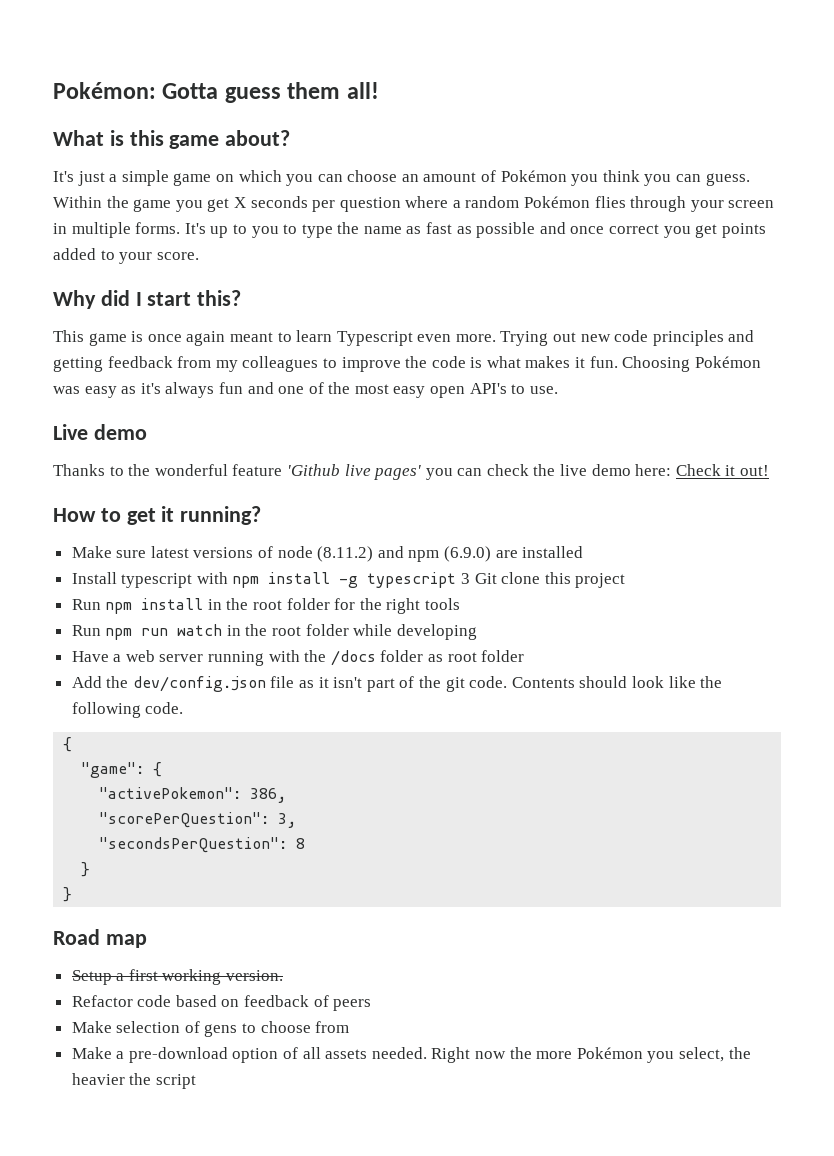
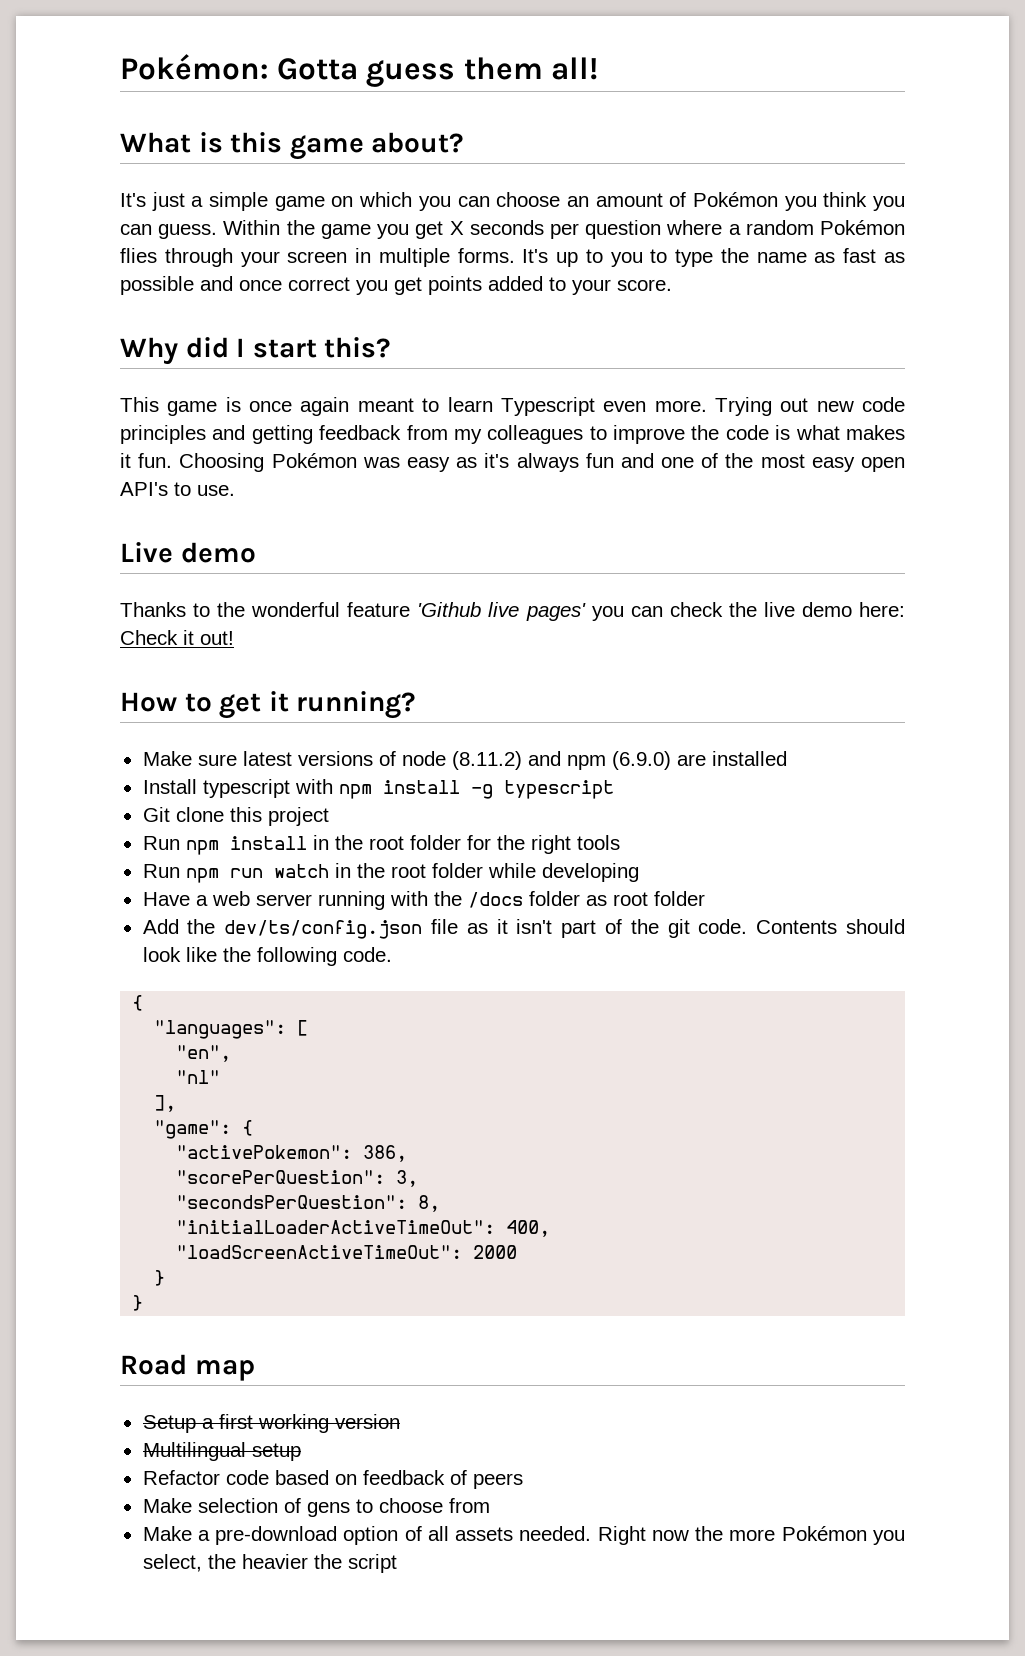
- Install typescript with npm install -g typescript 3 Git clone this project
+ Install typescript with npm install -g typescript
+ Git clone this project
- Add the dev/config.json file as it isn't part of the git code.
+ Add the dev/ts/config.json file as it isn't part of the git code.
+ "languages": [
+ "en",
+ "nl"
+ ],
- "secondsPerQuestion": 8
+ "secondsPerQuestion": 8,
+ "initialLoaderActiveTimeOut": 400,
+ "loadScreenActiveTimeOut": 2000
- Setup a first working version.
+ Setup a first working version
+ Multilingual setup

